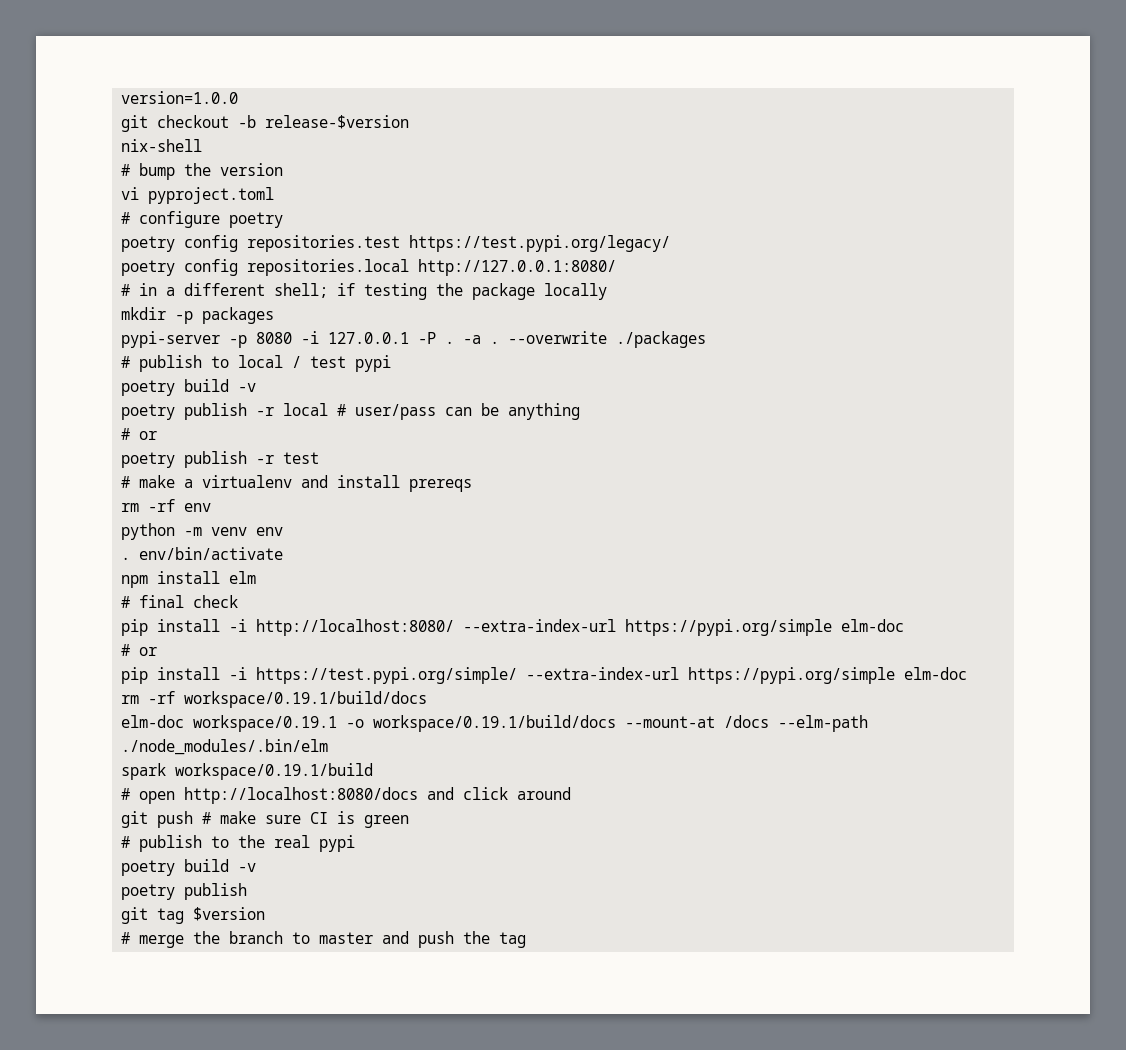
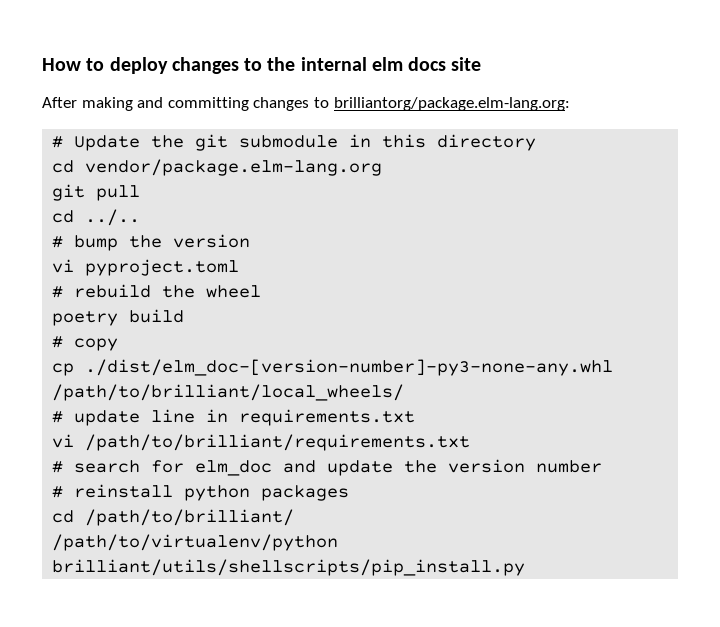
- version=1.0.0
- git checkout -b release-$version
- nix-shell
+ How to deploy changes to the internal elm docs site
+ After making and committing changes to brilliantorg/package.elm-lang.org:
+ # Update the git submodule in this directory
+ cd vendor/package.elm-lang.org
+ git pull
+ cd ../..
- # configure poetry
- poetry config repositories.test https://test.pypi.org/legacy/
- poetry config repositories.local http://127.0.0.1:8080/
- # in a different shell; if testing the package locally
- mkdir -p packages
- pypi-server -p 8080 -i 127.0.0.1 -P . -a . --overwrite ./packages
- # publish to local / test pypi
- poetry build -v
- poetry publish -r local # user/pass can be anything
- # or
- poetry publish -r test
- # make a virtualenv and install prereqs
- rm -rf env
- python -m venv env
- . env/bin/activate
- npm install elm
- # final check
- pip install -i http://localhost:8080/ --extra-index-url https://pypi.org/simple elm-doc
- # or
- pip install -i https://test.pypi.org/simple/ --extra-index-url https://pypi.org/simple elm-doc
- rm -rf workspace/0.19.1/build/docs
- elm-doc workspace/0.19.1 -o workspace/0.19.1/build/docs --mount-at /docs --elm-path ./node_modules/.bin/elm
- spark workspace/0.19.1/build
- # open http://localhost:8080/docs and click around
- git push # make sure CI is green
- # publish to the real pypi
- poetry build -v
- poetry publish
- git tag $version
- # merge the branch to master and push the tag
+ # rebuild the wheel
+ poetry build
+ # copy
+ cp ./dist/elm_doc-[version-number]-py3-none-any.whl /path/to/brilliant/local_wheels/
+ # update line in requirements.txt
+ vi /path/to/brilliant/requirements.txt
+ # search for elm_doc and update the version number
+ # reinstall python packages
+ cd /path/to/brilliant/
+ /path/to/virtualenv/python brilliant/utils/shellscripts/pip_install.py

